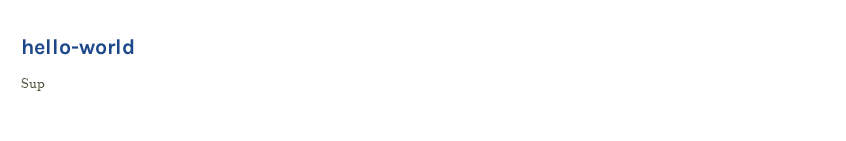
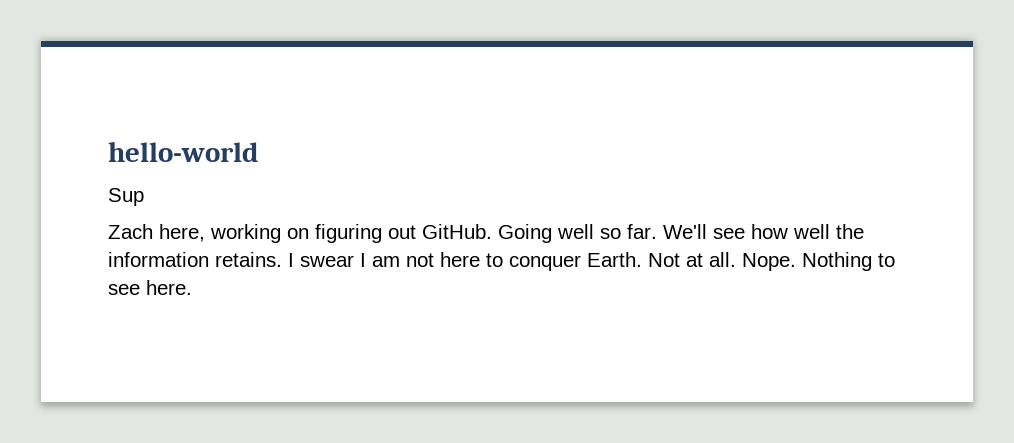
+ Zach here, working on figuring out GitHub. Going well so far. We'll see how well the information retains. I swear I am not here to conquer Earth. Not at all. Nope. Nothing to see here.

